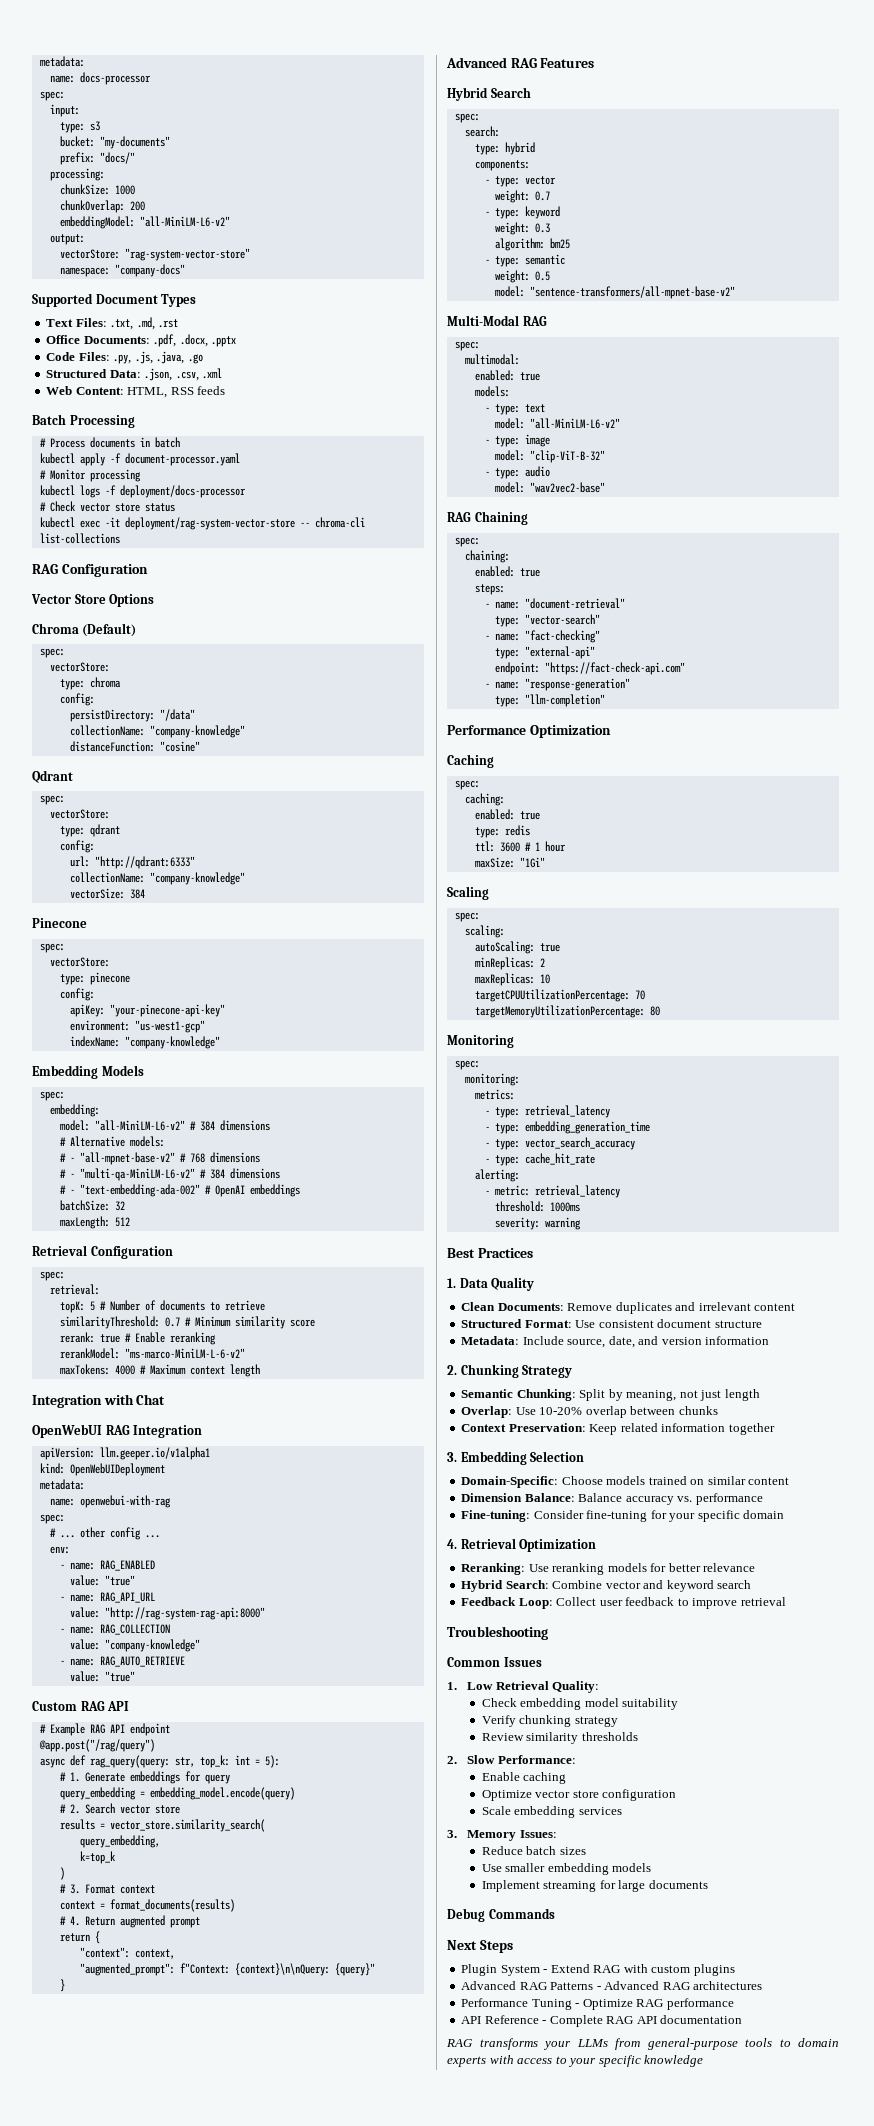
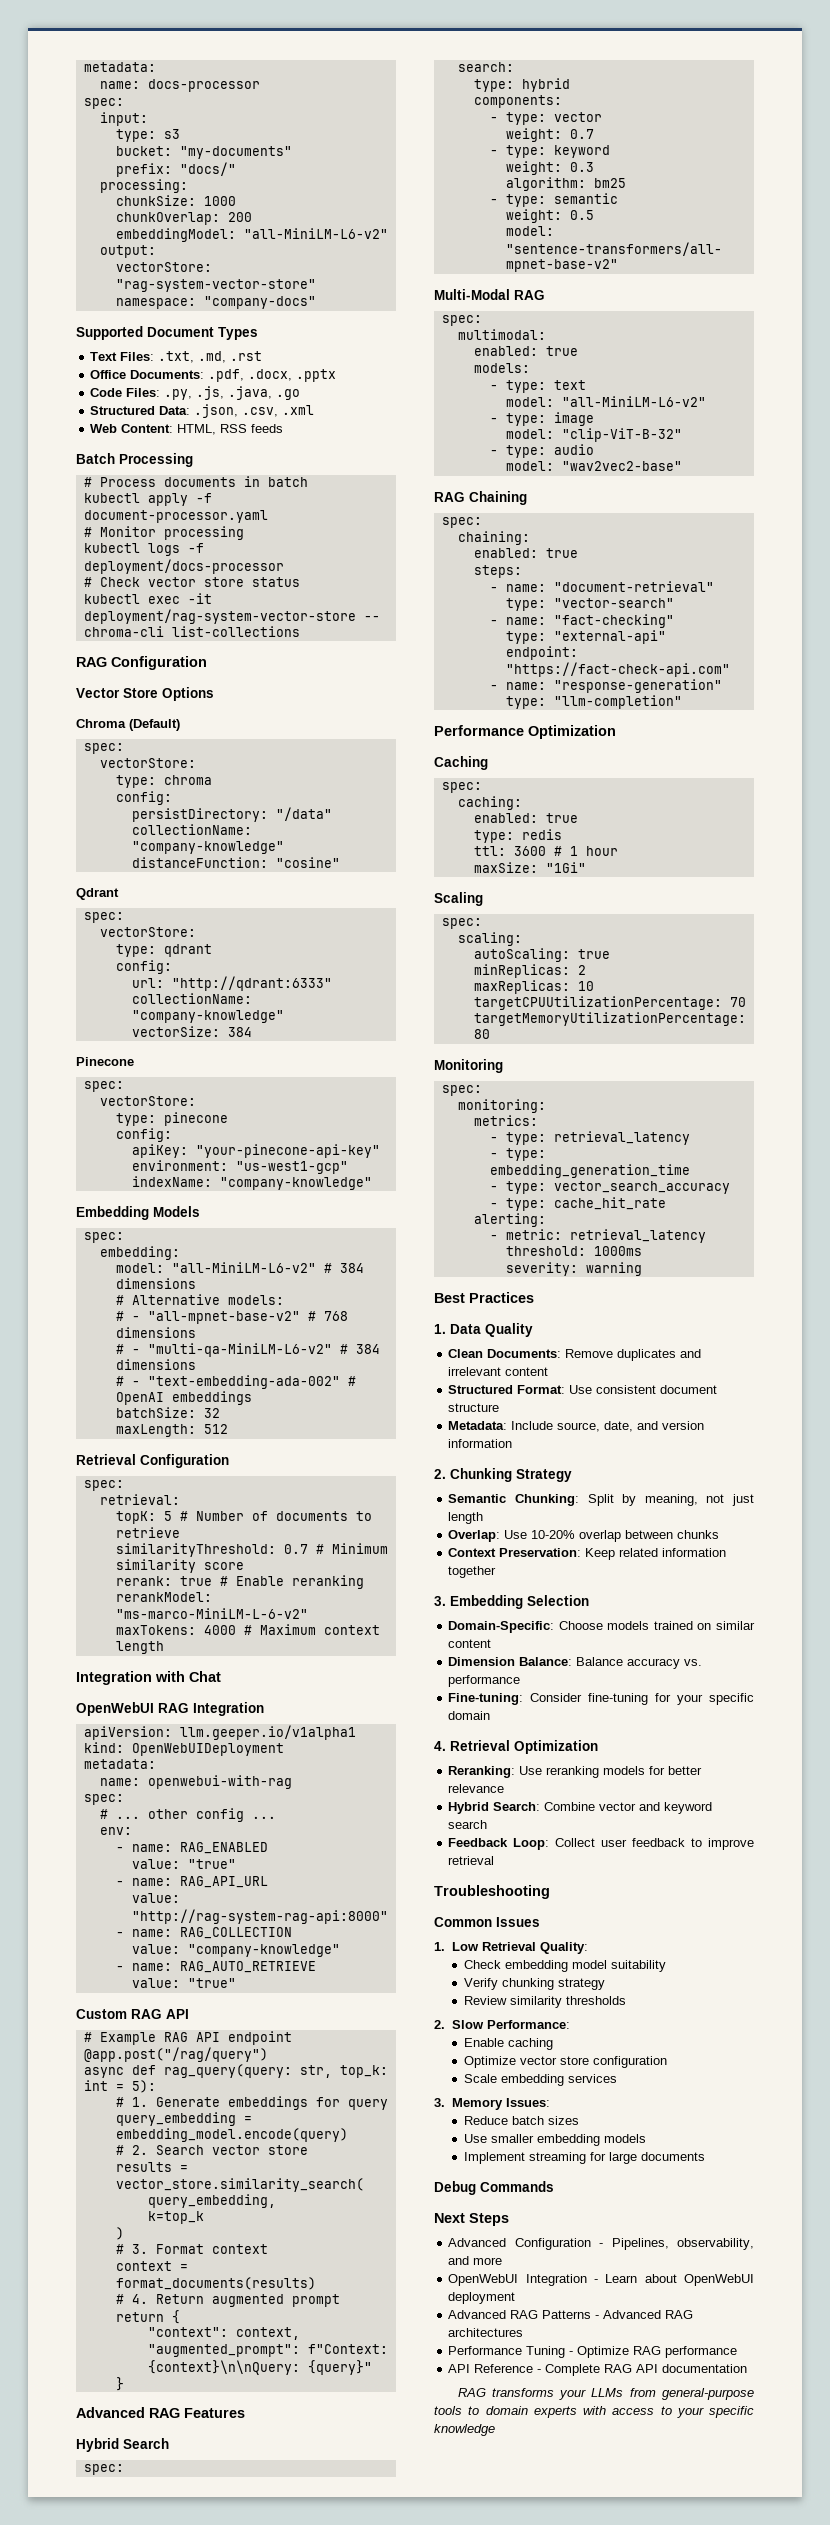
- Plugin System - Extend RAG with custom plugins
+ Advanced Configuration - Pipelines, observability, and more
+ OpenWebUI Integration - Learn about OpenWebUI deployment

